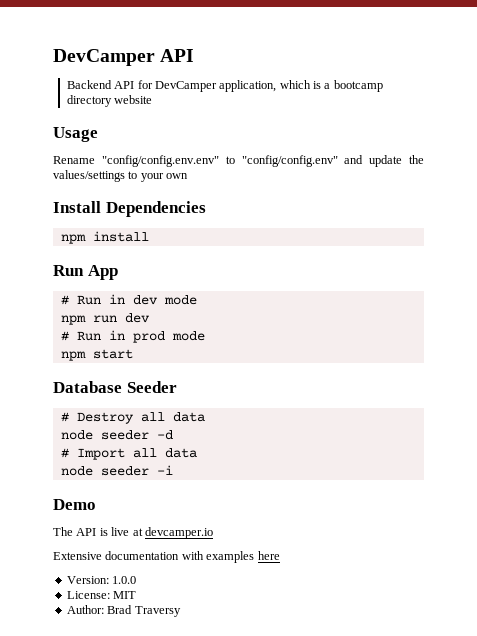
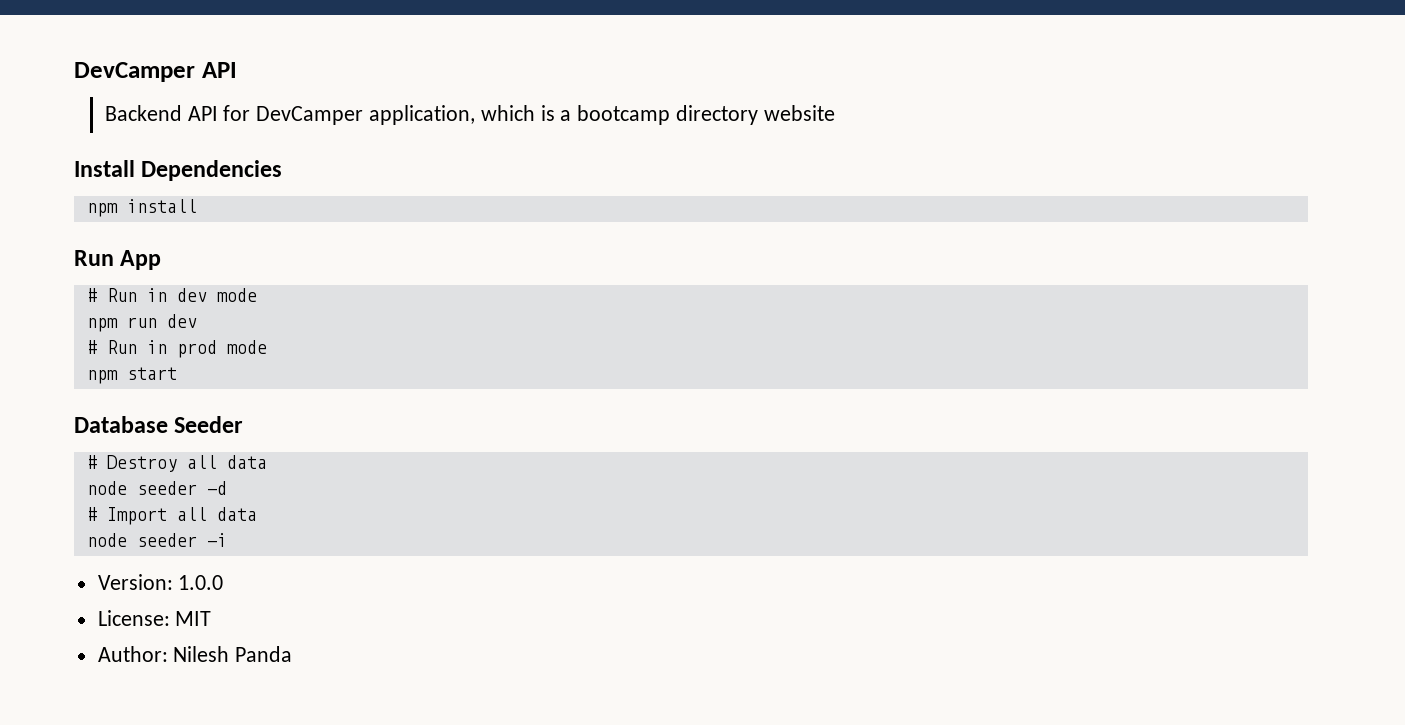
- Usage
- Rename "config/config.env.env" to "config/config.env" and update the values/settings to your own
- Demo
- The API is live at devcamper.io
- Extensive documentation with examples here
- Author: Brad Traversy
+ Author: Nilesh Panda

